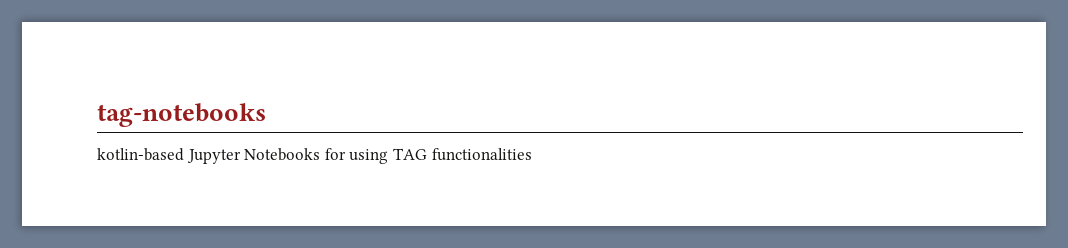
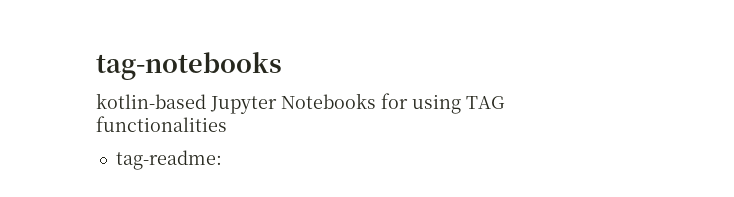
+ tag-readme:

